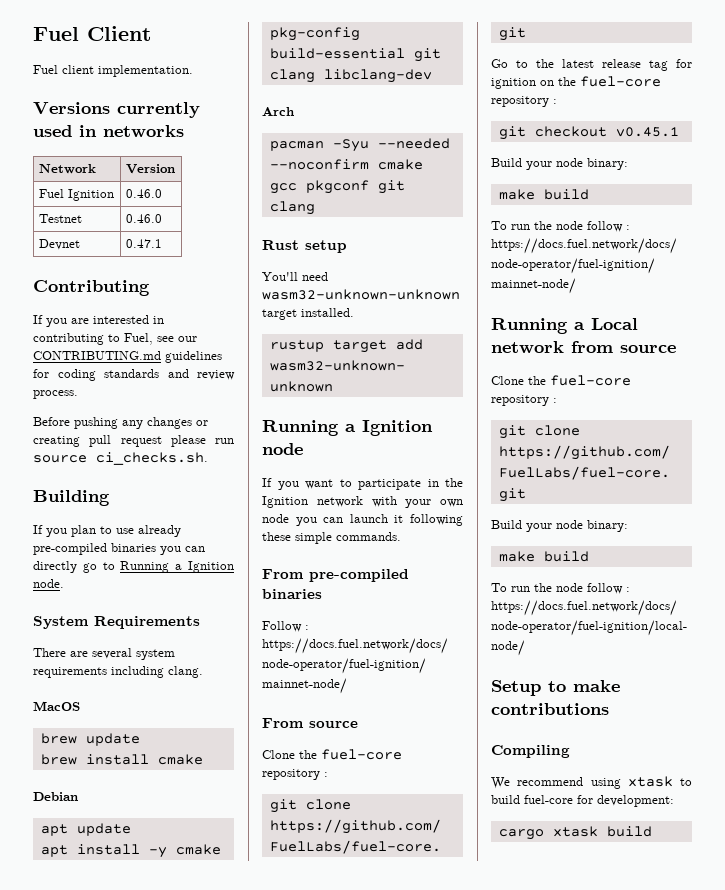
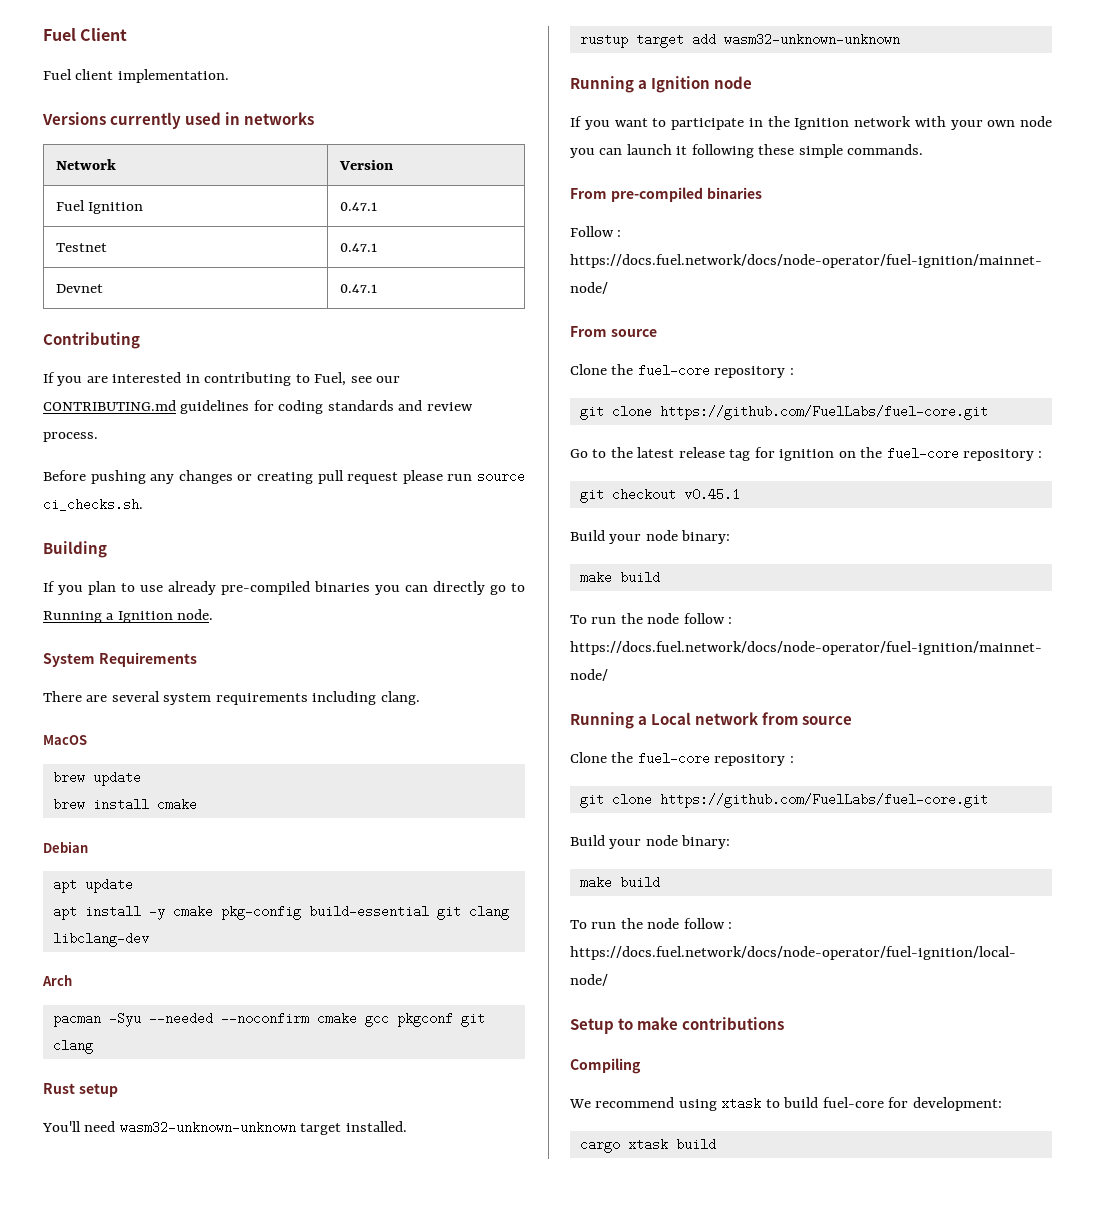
- Fuel Ignition | 0.46.0
+ Fuel Ignition | 0.47.1
- Testnet | 0.46.0
+ Testnet | 0.47.1

